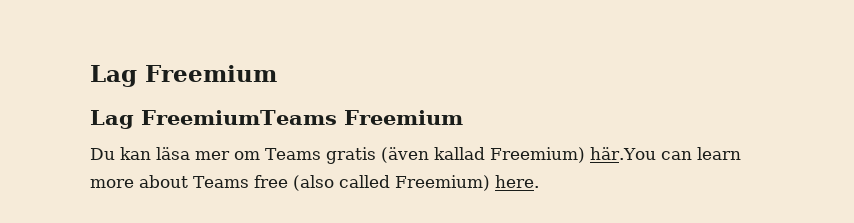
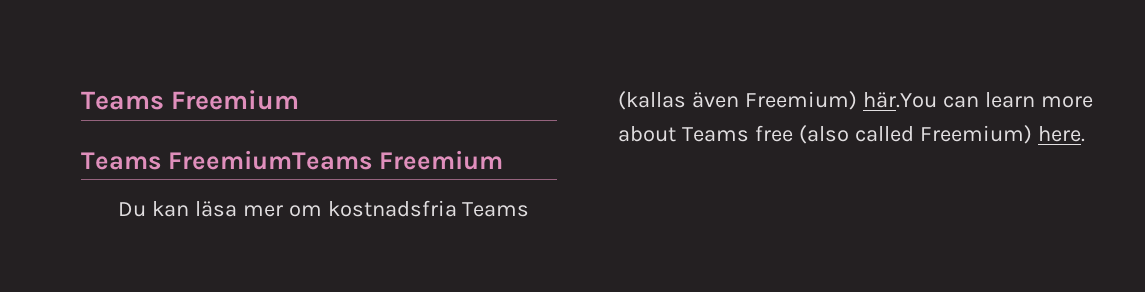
- Lag Freemium
- Lag FreemiumTeams Freemium
+ Teams Freemium
+ Teams FreemiumTeams Freemium
- Du kan läsa mer om Teams gratis (även kallad Freemium) här.You can learn more about Teams free (also called Freemium) here.
+ Du kan läsa mer om kostnadsfria Teams (kallas även Freemium) här.You can learn more about Teams free (also called Freemium) here.

